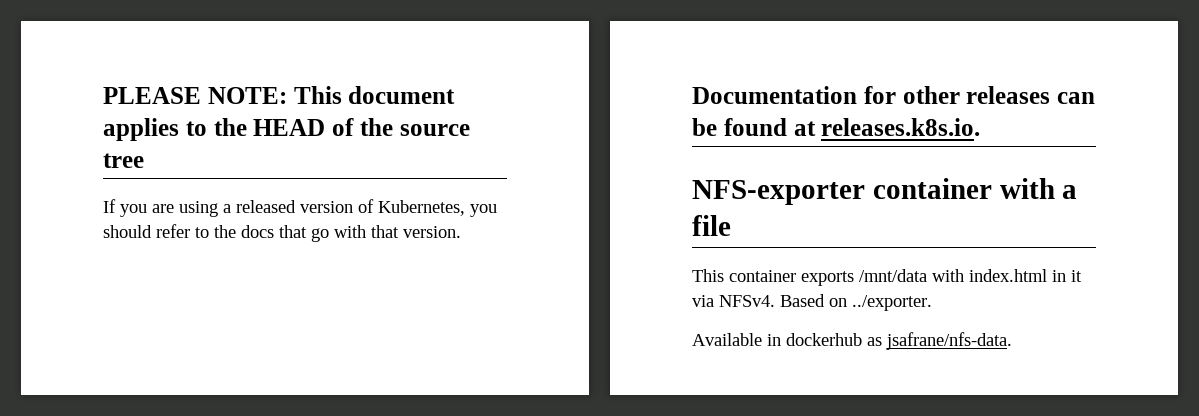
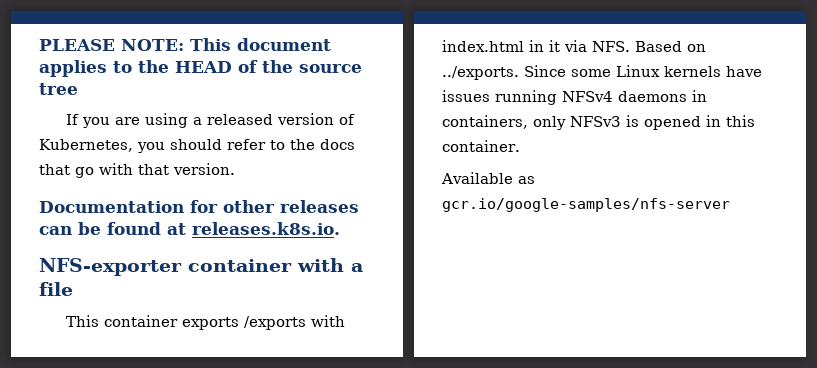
- This container exports /mnt/data with index.html in it via NFSv4. Based on ../exporter.
- Available in dockerhub as jsafrane/nfs-data.
+ This container exports /exports with index.html in it via NFS. Based on ../exports. Since some Linux kernels have issues running NFSv4 daemons in containers, only NFSv3 is opened in this container.
+ Available as gcr.io/google-samples/nfs-server

